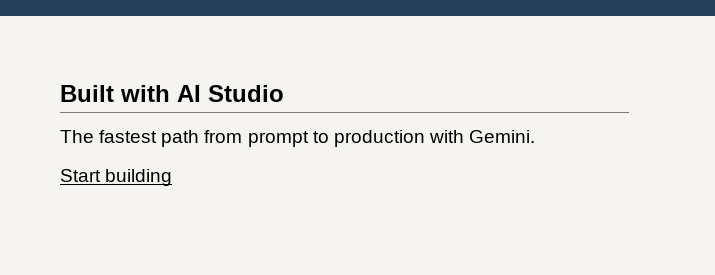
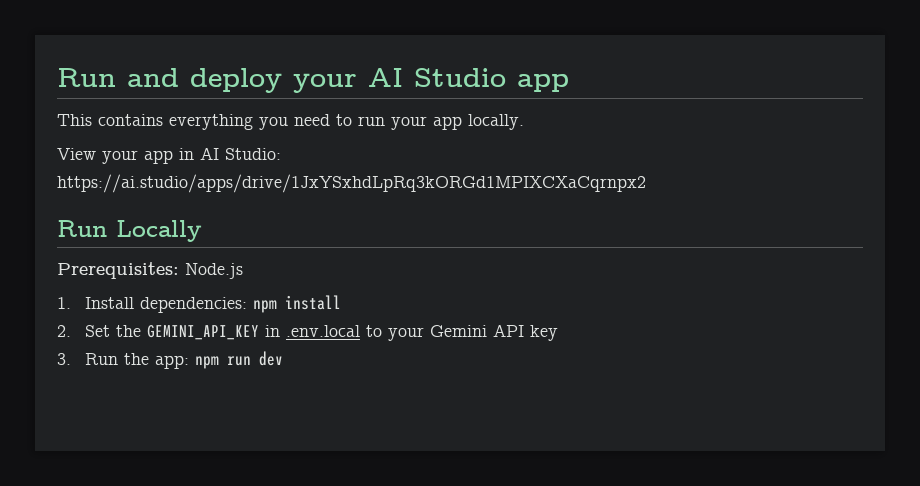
- Built with AI Studio
- The fastest path from prompt to production with Gemini.
- Start building
+ Run and deploy your AI Studio app
+ This contains everything you need to run your app locally.
+ View your app in AI Studio: https://ai.studio/apps/drive/1JxYSxhdLpRq3kORGd1MPIXCXaCqrnpx2
+ Run Locally
+ Prerequisites: Node.js
+ 1. Install dependencies: npm install
+ 2. Set the GEMINI_API_KEY in .env.local to your Gemini API key
+ 3. Run the app: npm run dev

